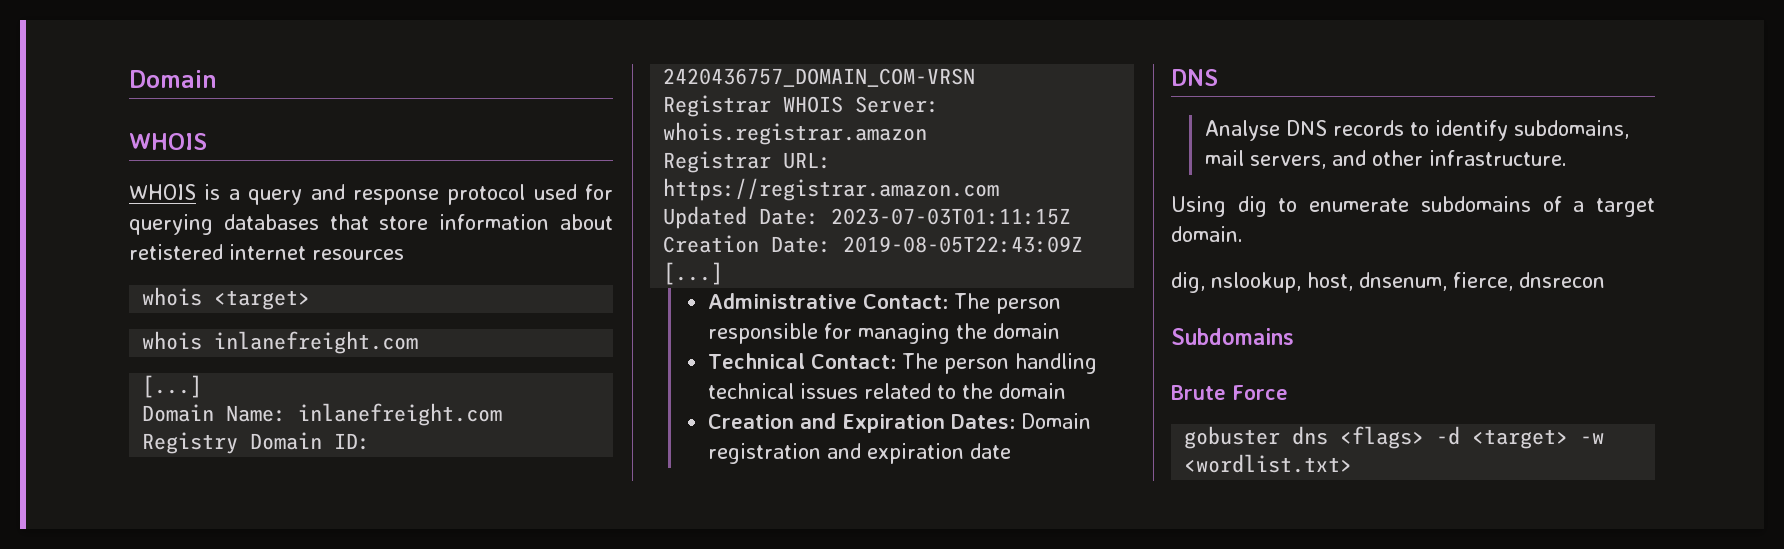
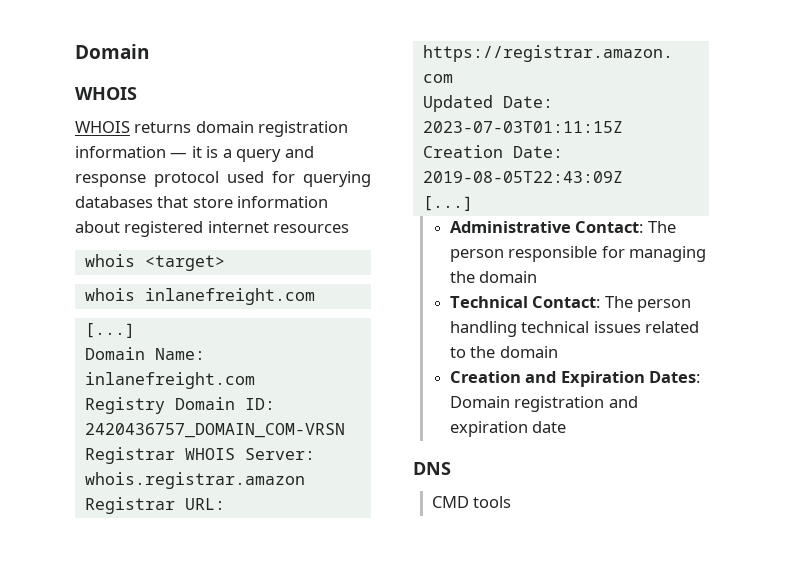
- WHOIS is a query and response protocol used for querying databases that store information about retistered internet resources
+ WHOIS returns domain registration information — it is a query and response protocol used for querying databases that store information about registered internet resources
- Analyse DNS records to identify subdomains, mail servers, and other infrastructure.
- Using dig to enumerate subdomains of a target domain.
- dig, nslookup, host, dnsenum, fierce, dnsrecon
- Subdomains
- Brute Force
- gobuster dns <flags> -d <target> -w <wordlist.txt>
+ CMD tools

